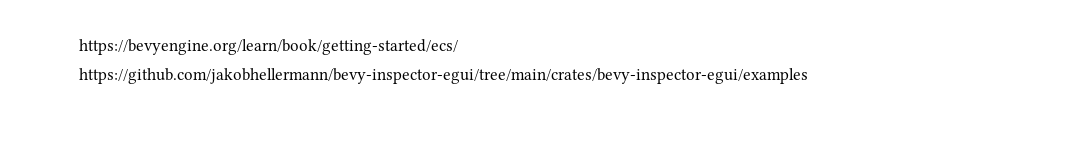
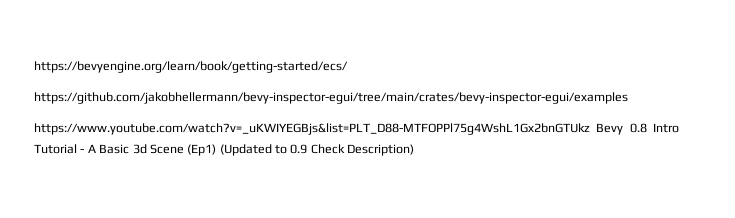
+ https://www.youtube.com/watch?v=_uKWIYEGBjs&list=PLT_D88-MTFOPPl75g4WshL1Gx2bnGTUkz Bevy 0.8 Intro Tutorial - A Basic 3d Scene (Ep1) (Updated to 0.9 Check Description)

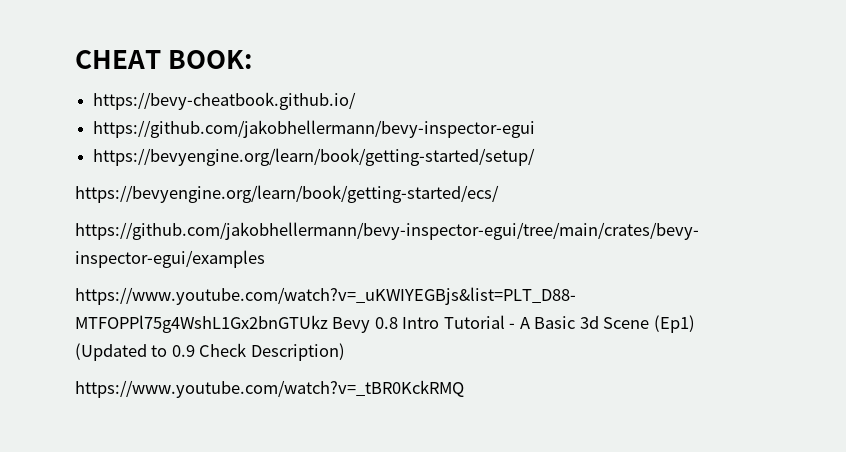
+ CHEAT BOOK:
+ https://bevy-cheatbook.github.io/
+ https://github.com/jakobhellermann/bevy-inspector-egui
+ https://bevyengine.org/learn/book/getting-started/setup/
+ https://www.youtube.com/watch?v=_tBR0KckRMQ

